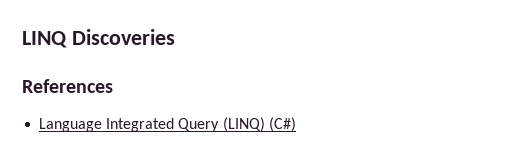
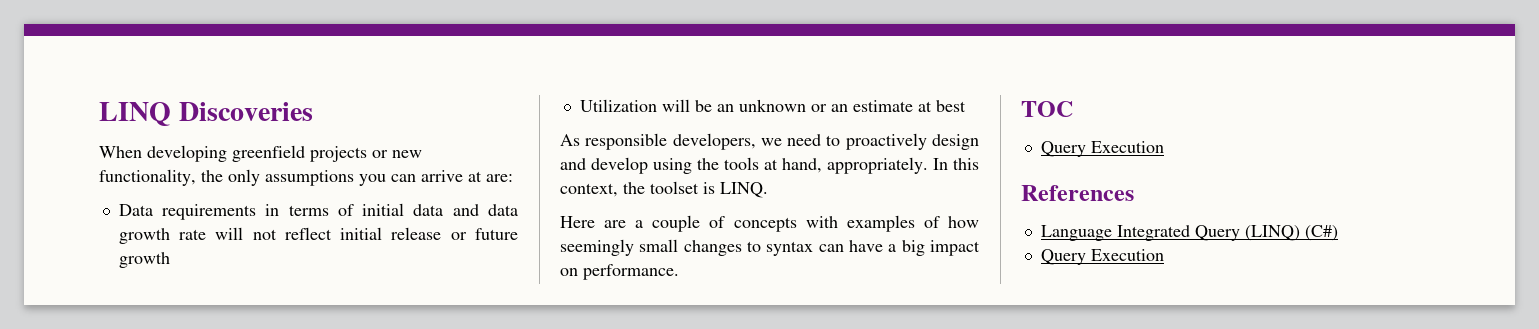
+ When developing greenfield projects or new functionality, the only assumptions you can arrive at are:
+ Data requirements in terms of initial data and data growth rate will not reflect initial release or future growth
+ Utilization will be an unknown or an estimate at best
+ As responsible developers, we need to proactively design and develop using the tools at hand, appropriately. In this context, the toolset is LINQ.
+ Here are a couple of concepts with examples of how seemingly small changes to syntax can have a big impact on performance.
+ TOC
+ Query Execution
  Language Integrated Query (LINQ) (C#)
+ Query Execution

